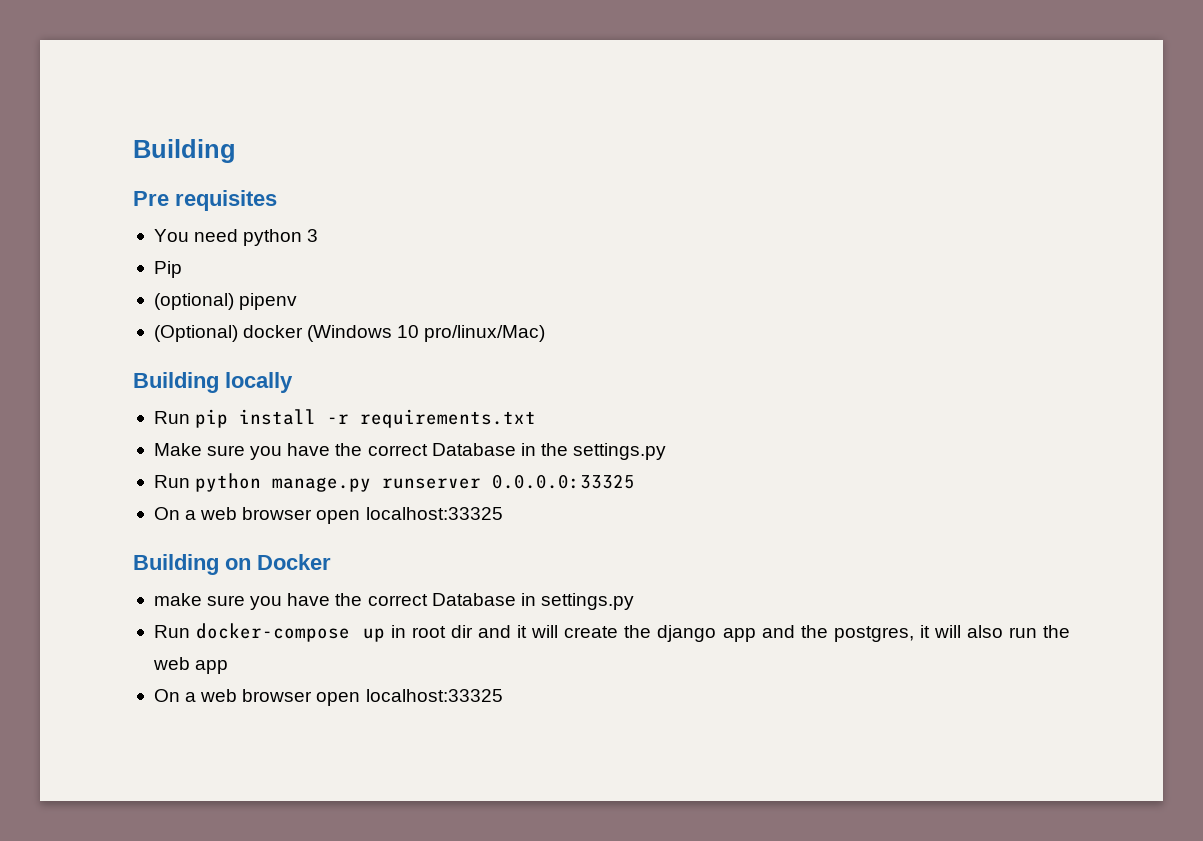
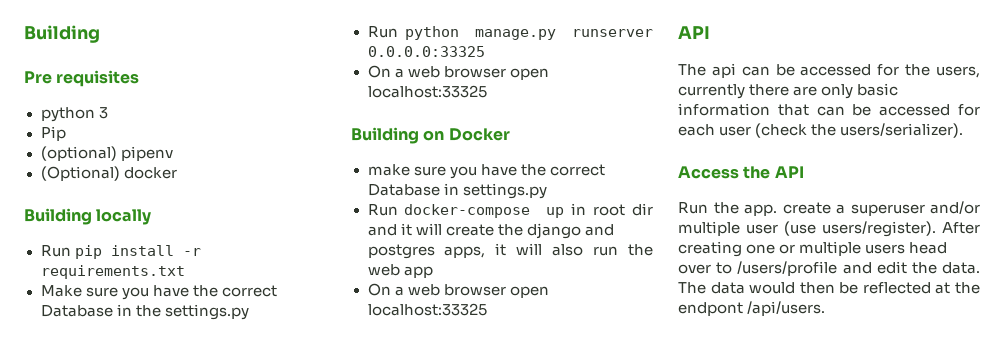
- You need python 3
+ python 3
- (Optional) docker (Windows 10 pro/linux/Mac)
+ (Optional) docker
- Run docker-compose up in root dir and it will create the django app and the postgres, it will also run the web app
+ Run docker-compose up in root dir and it will create the django and postgres apps, it will also run the web app
  On a web browser open localhost:33325
+ API
+ The api can be accessed for the users, currently there are only basic information that can be accessed for each user (check the users/serializer).
+ Access the API
+ Run the app. create a superuser and/or multiple user (use users/register). After creating one or multiple users head over to /users/profile and edit the data. The data would then be reflected at the endpont /api/users.

